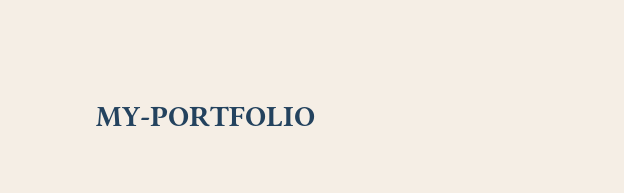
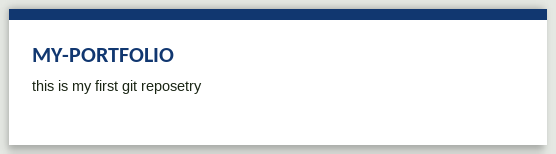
+ this is my first git reposetry

